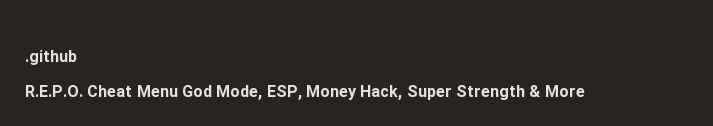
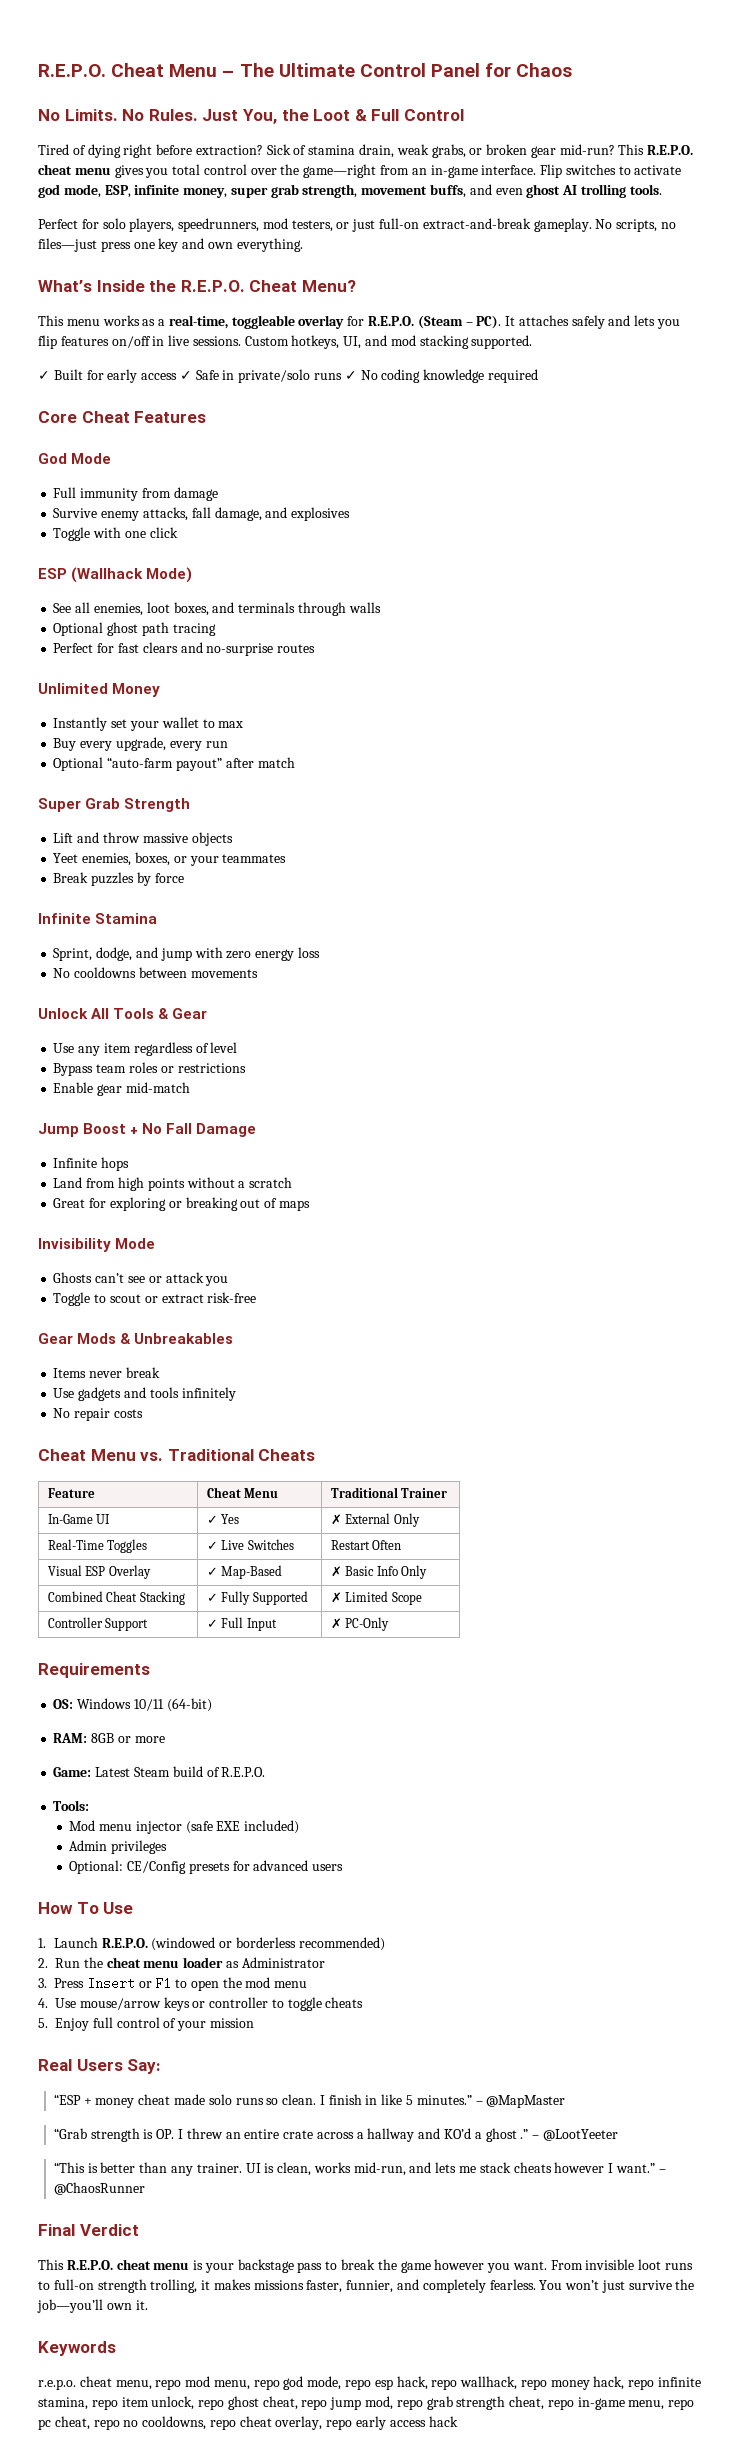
- .github
- R.E.P.O. Cheat Menu God Mode, ESP, Money Hack, Super Strength & More
+ R.E.P.O. Cheat Menu – The Ultimate Control Panel for Chaos
+ No Limits. No Rules. Just You, the Loot & Full Control
+ Tired of dying right before extraction? Sick of stamina drain, weak grabs, or broken gear mid-run? This R.E.P.O. cheat menu gives you total control over the game—right from an in-game interface. Flip switches to activate god mode, ESP, infinite money, super grab strength, movement buffs, and even ghost AI trolling tools.
+ Perfect for solo players, speedrunners, mod testers, or just full-on extract-and-break gameplay. No scripts, no files—just press one key and own everything.
+ What’s Inside the R.E.P.O. Cheat Menu?
+ This menu works as a real-time, toggleable overlay for R.E.P.O. (Steam – PC). It attaches safely and lets you flip features on/off in live sessions. Custom hotkeys, UI, and mod stacking supported.
+ ✓ Built for early access ✓ Safe in private/solo runs ✓ No coding knowledge required
+ Core Cheat Features
+ God Mode
+ Full immunity from damage
+ Survive enemy attacks, fall damage, and explosives
+ Toggle with one click
+ ESP (Wallhack Mode)
+ See all enemies, loot boxes, and terminals through walls
+ Optional ghost path tracing
+ Perfect for fast clears and no-surprise routes
+ Unlimited Money
+ Instantly set your wallet to max
+ Buy every upgrade, every run
+ Optional “auto-farm payout” after match
+ Super Grab Strength
+ Lift and throw massive objects
+ Yeet enemies, boxes, or your teammates
+ Break puzzles by force
+ Infinite Stamina
+ Sprint, dodge, and jump with zero energy loss
+ No cooldowns between movements
+ Unlock All Tools & Gear
+ Use any item regardless of level
+ Bypass team roles or restrictions
+ Enable gear mid-match
+ Jump Boost + No Fall Damage
+ Infinite hops
+ Land from high points without a scratch
+ Great for exploring or breaking out of maps
+ Invisibility Mode
+ Ghosts can’t see or attack you
+ Toggle to scout or extract risk-free
+ Gear Mods & Unbreakables
+ Items never break
+ Use gadgets and tools infinitely
+ No repair costs
+ Cheat Menu vs. Traditional Cheats
+ Feature | Cheat Menu | Traditional Trainer
+ In-Game UI | ✓ Yes | ✗ External Only
+ Real-Time Toggles | ✓ Live Switches | Restart Often
+ Visual ESP Overlay | ✓ Map-Based | ✗ Basic Info Only
+ Combined Cheat Stacking | ✓ Fully Supported | ✗ Limited Scope
+ Controller Support | ✓ Full Input | ✗ PC-Only
+ Requirements
+ OS: Windows 10/11 (64-bit)
+ RAM: 8GB or more
+ Game: Latest Steam build of R.E.P.O.
+ Tools:
+ Mod menu injector (safe EXE included)
+ Admin privileges
+ Optional: CE/Config presets for advanced users
+ How To Use
+ 1. Launch R.E.P.O. (windowed or borderless recommended)
+ 2. Run the cheat menu loader as Administrator
+ 3. Press Insert or F1 to open the mod menu
+ 4. Use mouse/arrow keys or controller to toggle cheats
+ 5. Enjoy full control of your mission
+ Real Users Say:
+ “ESP + money cheat made solo runs so clean. I finish in like 5 minutes.” – @MapMaster
+ “Grab strength is OP. I threw an entire crate across a hallway and KO’d a ghost .” – @LootYeeter
+ “This is better than any trainer. UI is clean, works mid-run, and lets me stack cheats however I want.” – @ChaosRunner
+ Final Verdict
+ This R.E.P.O. cheat menu is your backstage pass to break the game however you want. From invisible loot runs to full-on strength trolling, it makes missions faster, funnier, and completely fearless. You won’t just survive the job—you’ll own it.
+ Keywords
+ r.e.p.o. cheat menu, repo mod menu, repo god mode, repo esp hack, repo wallhack, repo money hack, repo infinite stamina, repo item unlock, repo ghost cheat, repo jump mod, repo grab strength cheat, repo in-game menu, repo pc cheat, repo no cooldowns, repo cheat overlay, repo early access hack

